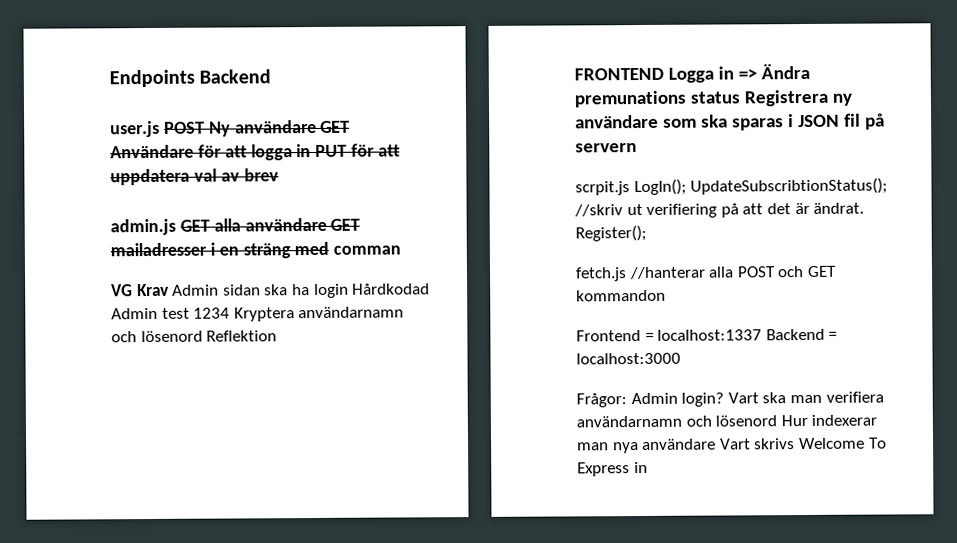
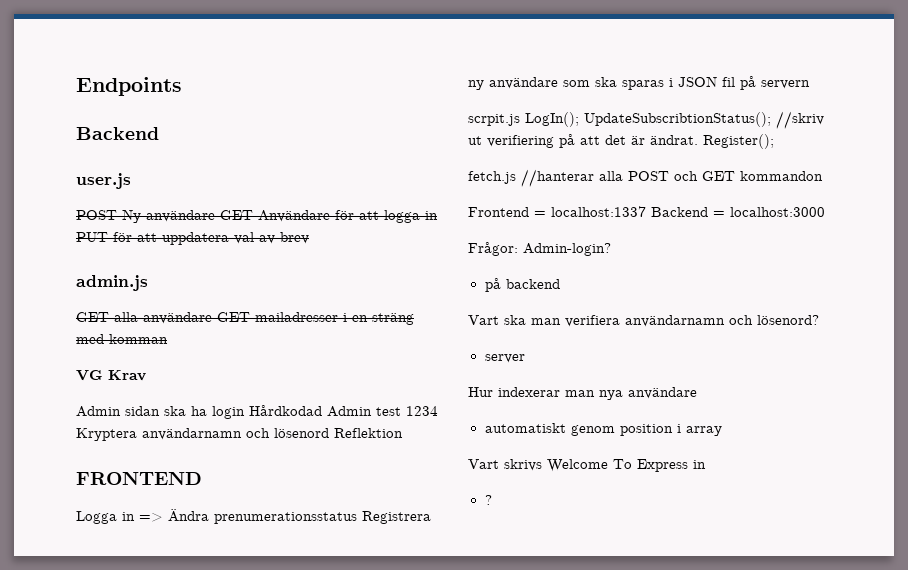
- Endpoints Backend
+ Endpoints
+ Backend
- user.js POST Ny användare GET Användare för att logga in PUT för att uppdatera val av brev
+ user.js
+ POST Ny användare GET Användare för att logga in PUT för att uppdatera val av brev
- admin.js GET alla användare GET mailadresser i en sträng med comman
+ admin.js
+ GET alla användare GET mailadresser i en sträng med komman
- VG Krav Admin sidan ska ha login Hårdkodad Admin test 1234 Kryptera användarnamn och lösenord Reflektion
+ VG Krav
+ Admin sidan ska ha login Hårdkodad Admin test 1234 Kryptera användarnamn och lösenord Reflektion
- FRONTEND Logga in => Ändra premunations status Registrera ny användare som ska sparas i JSON fil på servern
+ FRONTEND
+ Logga in => Ändra prenumerationsstatus Registrera ny användare som ska sparas i JSON fil på servern
- Frågor: Admin login? Vart ska man verifiera användarnamn och lösenord Hur indexerar man nya användare Vart skrivs Welcome To Express in
+ Frågor: Admin-login?
+ på backend
+ Vart ska man verifiera användarnamn och lösenord?
+ server
+ Hur indexerar man nya användare
+ automatiskt genom position i array
+ Vart skrivs Welcome To Express in
+ ?

